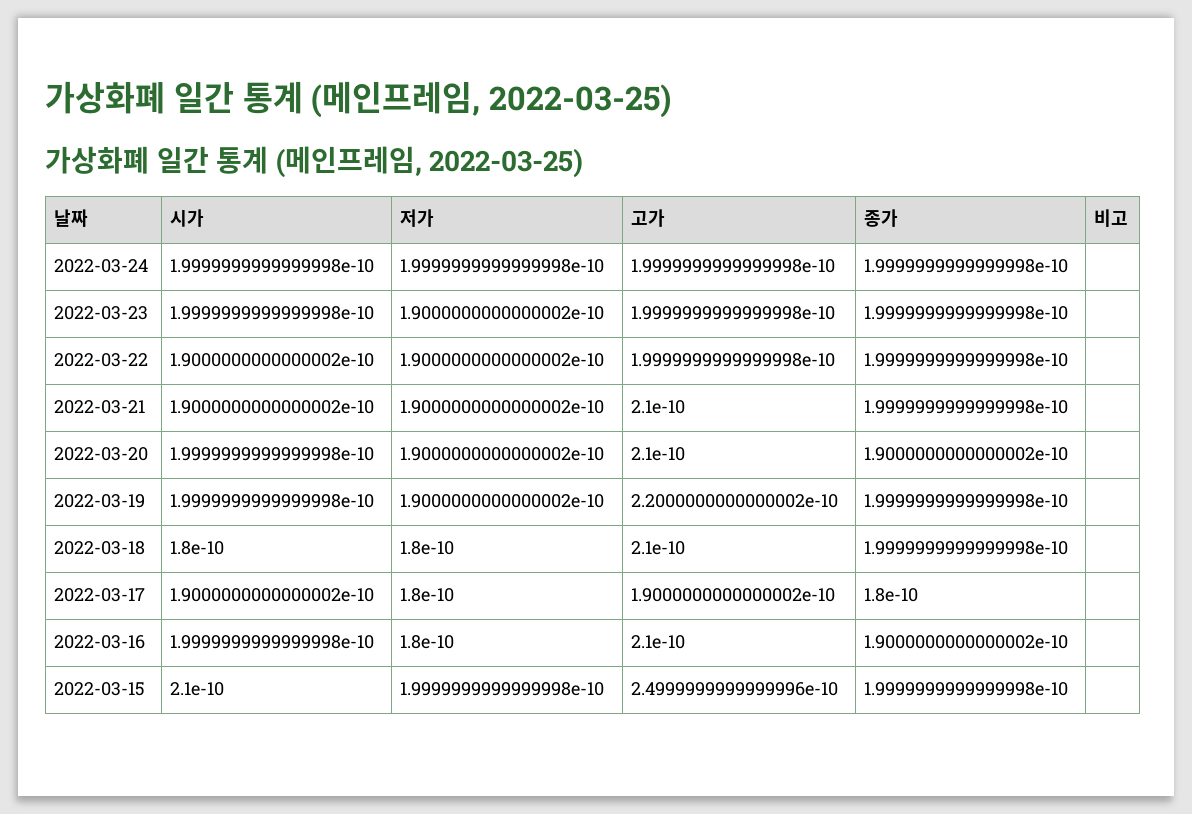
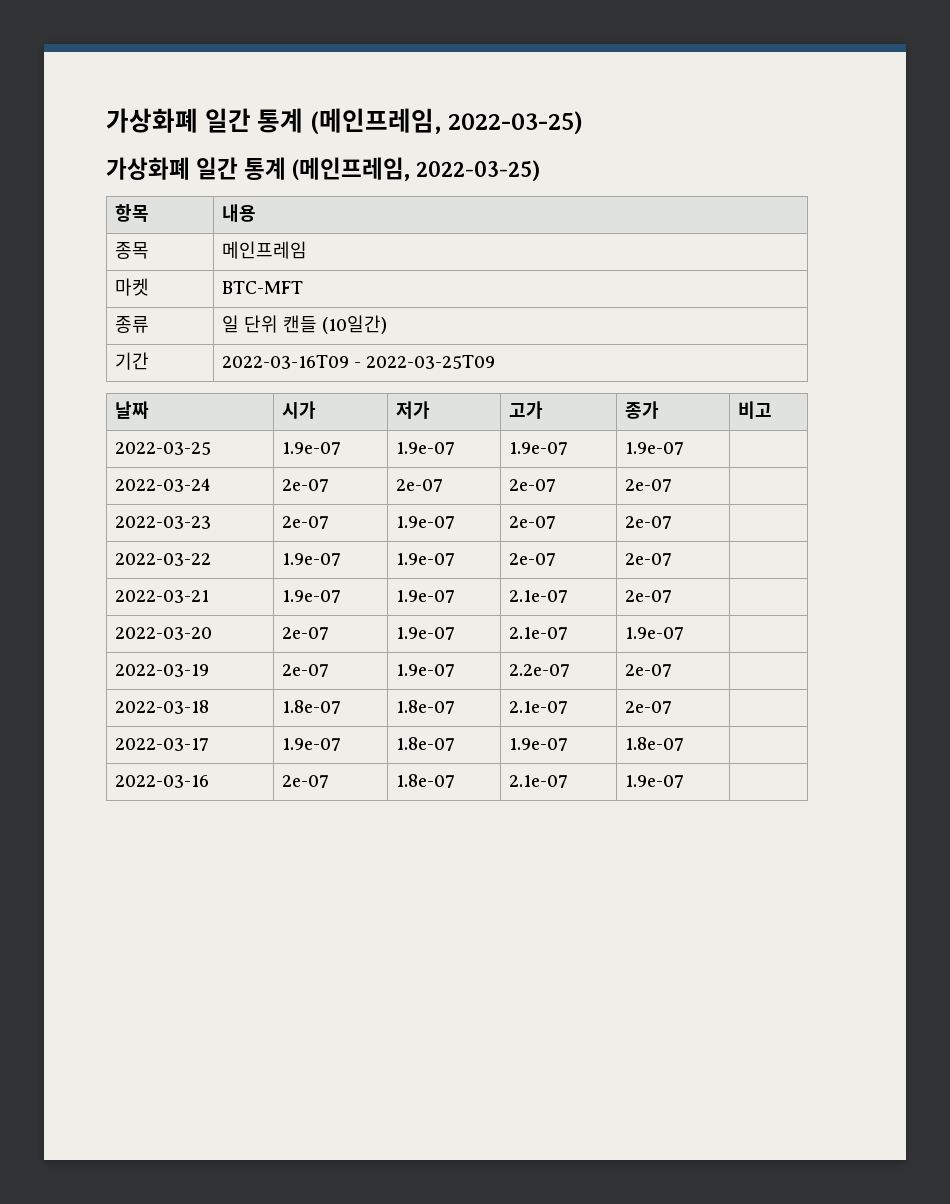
+ 항목 | 내용
+ 종목 | 메인프레임
+ 마켓 | BTC-MFT
+ 종류 | 일 단위 캔들 (10일간)
+ 기간 | 2022-03-16T09 - 2022-03-25T09
- 2022-03-24 | 1.9999999999999998e-10 | 1.9999999999999998e-10 | 1.9999999999999998e-10 | 1.9999999999999998e-10 |
- 2022-03-23 | 1.9999999999999998e-10 | 1.9000000000000002e-10 | 1.9999999999999998e-10 | 1.9999999999999998e-10 |
- 2022-03-22 | 1.9000000000000002e-10 | 1.9000000000000002e-10 | 1.9999999999999998e-10 | 1.9999999999999998e-10 |
- 2022-03-21 | 1.9000000000000002e-10 | 1.9000000000000002e-10 | 2.1e-10 | 1.9999999999999998e-10 |
- 2022-03-20 | 1.9999999999999998e-10 | 1.9000000000000002e-10 | 2.1e-10 | 1.9000000000000002e-10 |
- 2022-03-19 | 1.9999999999999998e-10 | 1.9000000000000002e-10 | 2.2000000000000002e-10 | 1.9999999999999998e-10 |
- 2022-03-18 | 1.8e-10 | 1.8e-10 | 2.1e-10 | 1.9999999999999998e-10 |
- 2022-03-17 | 1.9000000000000002e-10 | 1.8e-10 | 1.9000000000000002e-10 | 1.8e-10 |
- 2022-03-16 | 1.9999999999999998e-10 | 1.8e-10 | 2.1e-10 | 1.9000000000000002e-10 |
- 2022-03-15 | 2.1e-10 | 1.9999999999999998e-10 | 2.4999999999999996e-10 | 1.9999999999999998e-10 |
+ 2022-03-25 | 1.9e-07 | 1.9e-07 | 1.9e-07 | 1.9e-07 |
+ 2022-03-24 | 2e-07 | 2e-07 | 2e-07 | 2e-07 |
+ 2022-03-23 | 2e-07 | 1.9e-07 | 2e-07 | 2e-07 |
+ 2022-03-22 | 1.9e-07 | 1.9e-07 | 2e-07 | 2e-07 |
+ 2022-03-21 | 1.9e-07 | 1.9e-07 | 2.1e-07 | 2e-07 |
+ 2022-03-20 | 2e-07 | 1.9e-07 | 2.1e-07 | 1.9e-07 |
+ 2022-03-19 | 2e-07 | 1.9e-07 | 2.2e-07 | 2e-07 |
+ 2022-03-18 | 1.8e-07 | 1.8e-07 | 2.1e-07 | 2e-07 |
+ 2022-03-17 | 1.9e-07 | 1.8e-07 | 1.9e-07 | 1.8e-07 |
+ 2022-03-16 | 2e-07 | 1.8e-07 | 2.1e-07 | 1.9e-07 |

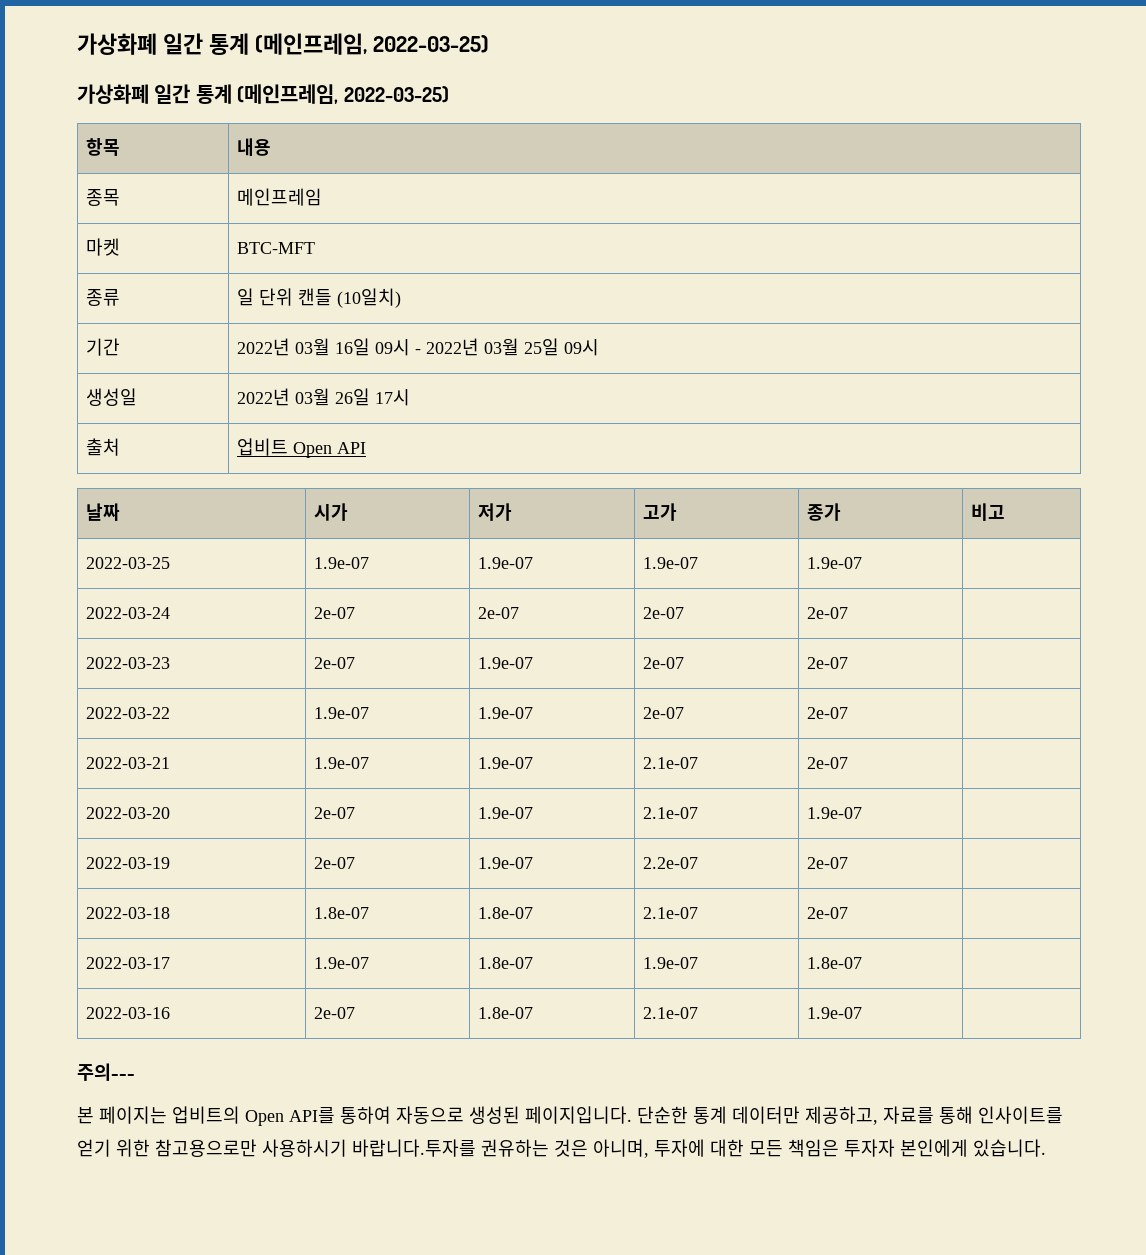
- 종류 | 일 단위 캔들 (10일간)
+ 종류 | 일 단위 캔들 (10일치)
- 기간 | 2022-03-16T09 - 2022-03-25T09
+ 기간 | 2022년 03월 16일 09시 - 2022년 03월 25일 09시
+ 생성일 | 2022년 03월 26일 17시
+ 출처 | 업비트 Open API
+ 주의---
+ 본 페이지는 업비트의 Open API를 통하여 자동으로 생성된 페이지입니다. 단순한 통계 데이터만 제공하고, 자료를 통해 인사이트를 얻기 위한 참고용으로만 사용하시기 바랍니다.투자를 권유하는 것은 아니며, 투자에 대한 모든 책임은 투자자 본인에게 있습니다.

